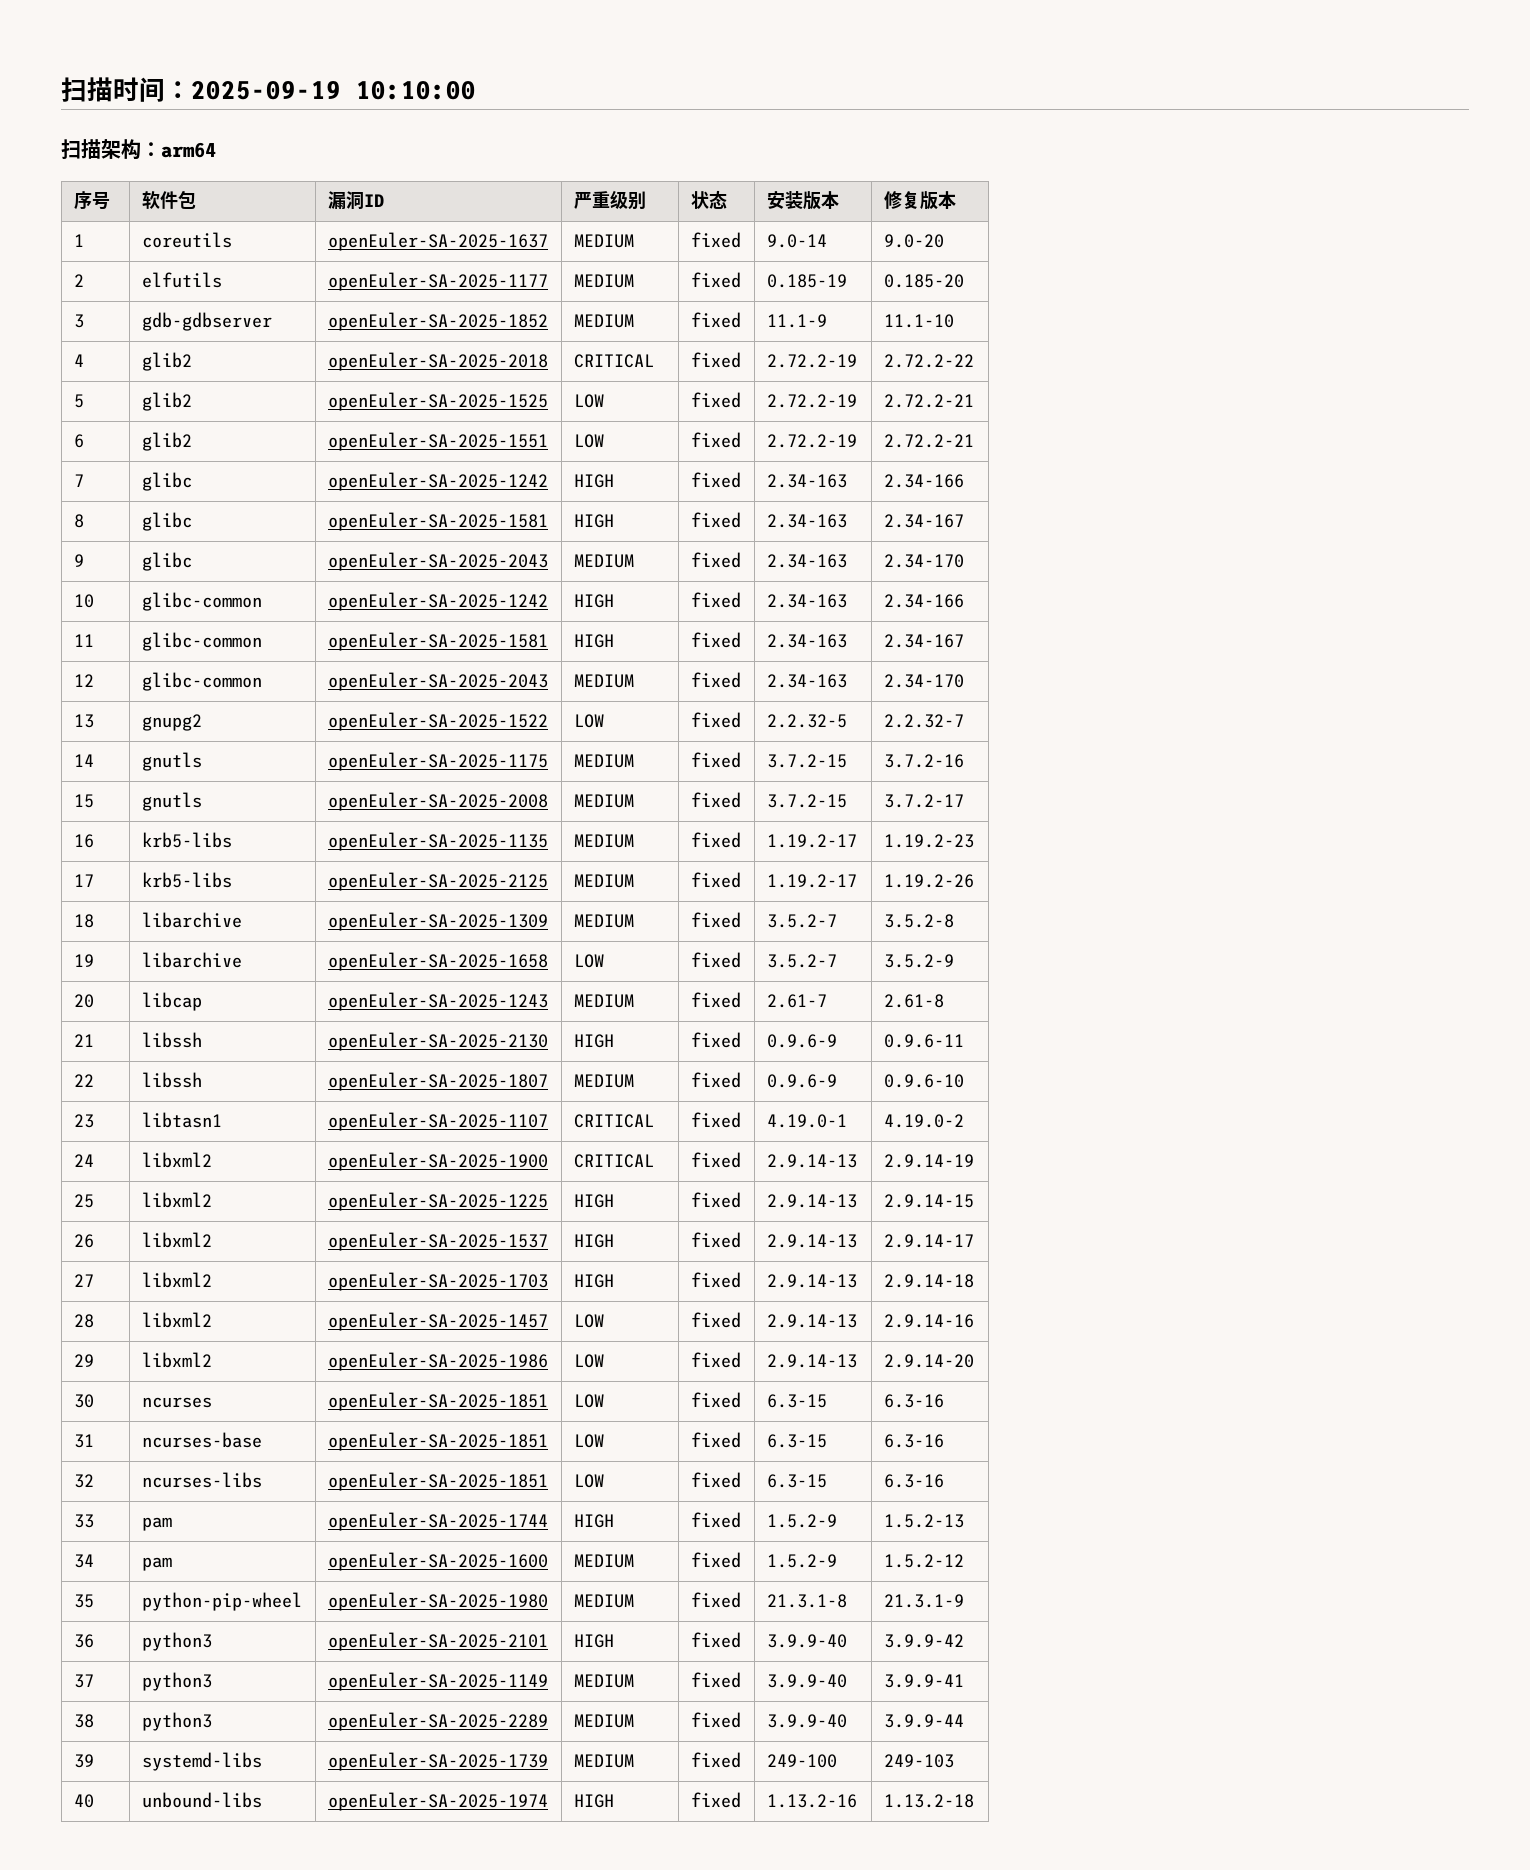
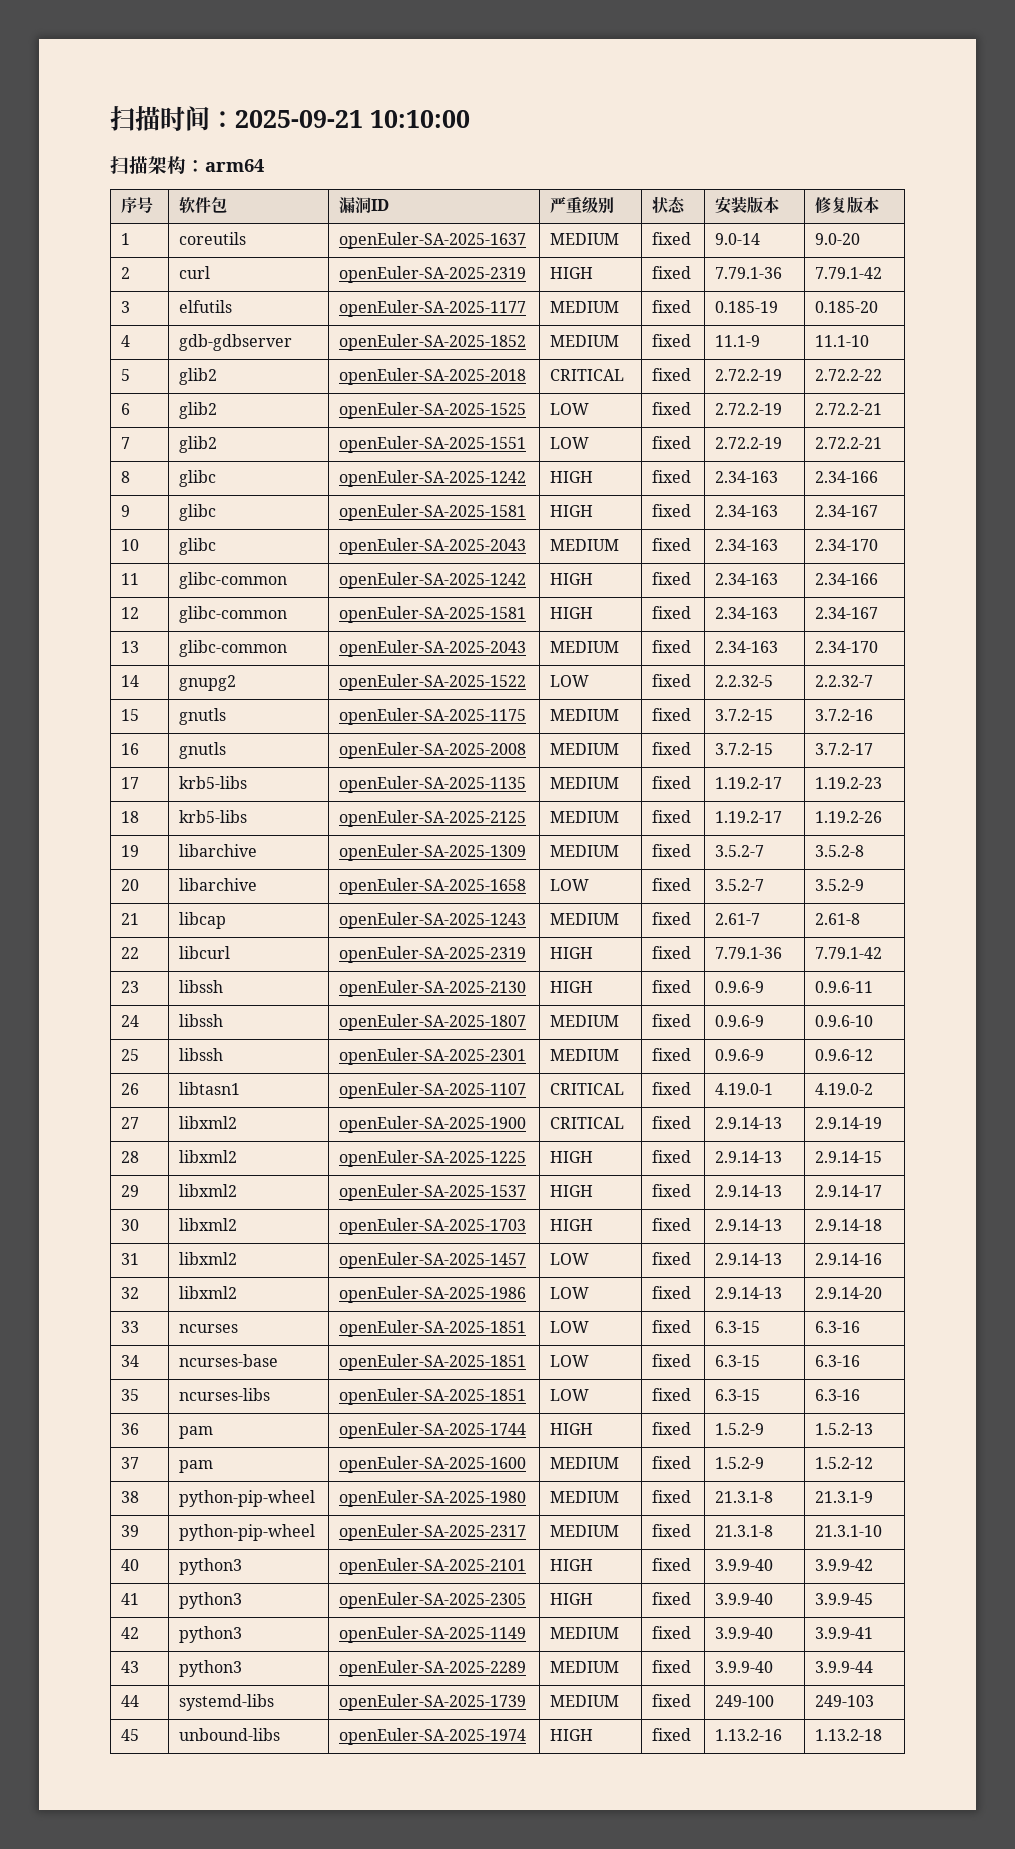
- 扫描时间：2025-09-19 10:10:00
+ 扫描时间：2025-09-21 10:10:00
- 2 | elfutils | openEuler-SA-2025-1177 | MEDIUM | fixed | 0.185-19 | 0.185-20
+ 2 | curl | openEuler-SA-2025-2319 | HIGH | fixed | 7.79.1-36 | 7.79.1-42
+ 3 | elfutils | openEuler-SA-2025-1177 | MEDIUM | fixed | 0.185-19 | 0.185-20
- 3 | gdb-gdbserver | openEuler-SA-2025-1852 | MEDIUM | fixed | 11.1-9 | 11.1-10
+ 4 | gdb-gdbserver | openEuler-SA-2025-1852 | MEDIUM | fixed | 11.1-9 | 11.1-10
- 4 | glib2 | openEuler-SA-2025-2018 | CRITICAL | fixed | 2.72.2-19 | 2.72.2-22
+ 5 | glib2 | openEuler-SA-2025-2018 | CRITICAL | fixed | 2.72.2-19 | 2.72.2-22
- 5 | glib2 | openEuler-SA-2025-1525 | LOW | fixed | 2.72.2-19 | 2.72.2-21
+ 6 | glib2 | openEuler-SA-2025-1525 | LOW | fixed | 2.72.2-19 | 2.72.2-21
- 6 | glib2 | openEuler-SA-2025-1551 | LOW | fixed | 2.72.2-19 | 2.72.2-21
+ 7 | glib2 | openEuler-SA-2025-1551 | LOW | fixed | 2.72.2-19 | 2.72.2-21
- 7 | glibc | openEuler-SA-2025-1242 | HIGH | fixed | 2.34-163 | 2.34-166
+ 8 | glibc | openEuler-SA-2025-1242 | HIGH | fixed | 2.34-163 | 2.34-166
- 8 | glibc | openEuler-SA-2025-1581 | HIGH | fixed | 2.34-163 | 2.34-167
+ 9 | glibc | openEuler-SA-2025-1581 | HIGH | fixed | 2.34-163 | 2.34-167
- 9 | glibc | openEuler-SA-2025-2043 | MEDIUM | fixed | 2.34-163 | 2.34-170
+ 10 | glibc | openEuler-SA-2025-2043 | MEDIUM | fixed | 2.34-163 | 2.34-170
- 10 | glibc-common | openEuler-SA-2025-1242 | HIGH | fixed | 2.34-163 | 2.34-166
+ 11 | glibc-common | openEuler-SA-2025-1242 | HIGH | fixed | 2.34-163 | 2.34-166
- 11 | glibc-common | openEuler-SA-2025-1581 | HIGH | fixed | 2.34-163 | 2.34-167
+ 12 | glibc-common | openEuler-SA-2025-1581 | HIGH | fixed | 2.34-163 | 2.34-167
- 12 | glibc-common | openEuler-SA-2025-2043 | MEDIUM | fixed | 2.34-163 | 2.34-170
+ 13 | glibc-common | openEuler-SA-2025-2043 | MEDIUM | fixed | 2.34-163 | 2.34-170
- 13 | gnupg2 | openEuler-SA-2025-1522 | LOW | fixed | 2.2.32-5 | 2.2.32-7
+ 14 | gnupg2 | openEuler-SA-2025-1522 | LOW | fixed | 2.2.32-5 | 2.2.32-7
- 14 | gnutls | openEuler-SA-2025-1175 | MEDIUM | fixed | 3.7.2-15 | 3.7.2-16
+ 15 | gnutls | openEuler-SA-2025-1175 | MEDIUM | fixed | 3.7.2-15 | 3.7.2-16
- 15 | gnutls | openEuler-SA-2025-2008 | MEDIUM | fixed | 3.7.2-15 | 3.7.2-17
+ 16 | gnutls | openEuler-SA-2025-2008 | MEDIUM | fixed | 3.7.2-15 | 3.7.2-17
- 16 | krb5-libs | openEuler-SA-2025-1135 | MEDIUM | fixed | 1.19.2-17 | 1.19.2-23
+ 17 | krb5-libs | openEuler-SA-2025-1135 | MEDIUM | fixed | 1.19.2-17 | 1.19.2-23
- 17 | krb5-libs | openEuler-SA-2025-2125 | MEDIUM | fixed | 1.19.2-17 | 1.19.2-26
+ 18 | krb5-libs | openEuler-SA-2025-2125 | MEDIUM | fixed | 1.19.2-17 | 1.19.2-26
- 18 | libarchive | openEuler-SA-2025-1309 | MEDIUM | fixed | 3.5.2-7 | 3.5.2-8
+ 19 | libarchive | openEuler-SA-2025-1309 | MEDIUM | fixed | 3.5.2-7 | 3.5.2-8
- 19 | libarchive | openEuler-SA-2025-1658 | LOW | fixed | 3.5.2-7 | 3.5.2-9
+ 20 | libarchive | openEuler-SA-2025-1658 | LOW | fixed | 3.5.2-7 | 3.5.2-9
- 20 | libcap | openEuler-SA-2025-1243 | MEDIUM | fixed | 2.61-7 | 2.61-8
+ 21 | libcap | openEuler-SA-2025-1243 | MEDIUM | fixed | 2.61-7 | 2.61-8
- 21 | libssh | openEuler-SA-2025-2130 | HIGH | fixed | 0.9.6-9 | 0.9.6-11
+ 22 | libcurl | openEuler-SA-2025-2319 | HIGH | fixed | 7.79.1-36 | 7.79.1-42
+ 23 | libssh | openEuler-SA-2025-2130 | HIGH | fixed | 0.9.6-9 | 0.9.6-11
- 22 | libssh | openEuler-SA-2025-1807 | MEDIUM | fixed | 0.9.6-9 | 0.9.6-10
+ 24 | libssh | openEuler-SA-2025-1807 | MEDIUM | fixed | 0.9.6-9 | 0.9.6-10
- 23 | libtasn1 | openEuler-SA-2025-1107 | CRITICAL | fixed | 4.19.0-1 | 4.19.0-2
+ 25 | libssh | openEuler-SA-2025-2301 | MEDIUM | fixed | 0.9.6-9 | 0.9.6-12
+ 26 | libtasn1 | openEuler-SA-2025-1107 | CRITICAL | fixed | 4.19.0-1 | 4.19.0-2
- 24 | libxml2 | openEuler-SA-2025-1900 | CRITICAL | fixed | 2.9.14-13 | 2.9.14-19
+ 27 | libxml2 | openEuler-SA-2025-1900 | CRITICAL | fixed | 2.9.14-13 | 2.9.14-19
- 25 | libxml2 | openEuler-SA-2025-1225 | HIGH | fixed | 2.9.14-13 | 2.9.14-15
+ 28 | libxml2 | openEuler-SA-2025-1225 | HIGH | fixed | 2.9.14-13 | 2.9.14-15
- 26 | libxml2 | openEuler-SA-2025-1537 | HIGH | fixed | 2.9.14-13 | 2.9.14-17
+ 29 | libxml2 | openEuler-SA-2025-1537 | HIGH | fixed | 2.9.14-13 | 2.9.14-17
- 27 | libxml2 | openEuler-SA-2025-1703 | HIGH | fixed | 2.9.14-13 | 2.9.14-18
+ 30 | libxml2 | openEuler-SA-2025-1703 | HIGH | fixed | 2.9.14-13 | 2.9.14-18
- 28 | libxml2 | openEuler-SA-2025-1457 | LOW | fixed | 2.9.14-13 | 2.9.14-16
+ 31 | libxml2 | openEuler-SA-2025-1457 | LOW | fixed | 2.9.14-13 | 2.9.14-16
- 29 | libxml2 | openEuler-SA-2025-1986 | LOW | fixed | 2.9.14-13 | 2.9.14-20
+ 32 | libxml2 | openEuler-SA-2025-1986 | LOW | fixed | 2.9.14-13 | 2.9.14-20
- 30 | ncurses | openEuler-SA-2025-1851 | LOW | fixed | 6.3-15 | 6.3-16
+ 33 | ncurses | openEuler-SA-2025-1851 | LOW | fixed | 6.3-15 | 6.3-16
- 31 | ncurses-base | openEuler-SA-2025-1851 | LOW | fixed | 6.3-15 | 6.3-16
+ 34 | ncurses-base | openEuler-SA-2025-1851 | LOW | fixed | 6.3-15 | 6.3-16
- 32 | ncurses-libs | openEuler-SA-2025-1851 | LOW | fixed | 6.3-15 | 6.3-16
+ 35 | ncurses-libs | openEuler-SA-2025-1851 | LOW | fixed | 6.3-15 | 6.3-16
- 33 | pam | openEuler-SA-2025-1744 | HIGH | fixed | 1.5.2-9 | 1.5.2-13
+ 36 | pam | openEuler-SA-2025-1744 | HIGH | fixed | 1.5.2-9 | 1.5.2-13
- 34 | pam | openEuler-SA-2025-1600 | MEDIUM | fixed | 1.5.2-9 | 1.5.2-12
+ 37 | pam | openEuler-SA-2025-1600 | MEDIUM | fixed | 1.5.2-9 | 1.5.2-12
- 35 | python-pip-wheel | openEuler-SA-2025-1980 | MEDIUM | fixed | 21.3.1-8 | 21.3.1-9
+ 38 | python-pip-wheel | openEuler-SA-2025-1980 | MEDIUM | fixed | 21.3.1-8 | 21.3.1-9
- 36 | python3 | openEuler-SA-2025-2101 | HIGH | fixed | 3.9.9-40 | 3.9.9-42
+ 39 | python-pip-wheel | openEuler-SA-2025-2317 | MEDIUM | fixed | 21.3.1-8 | 21.3.1-10
+ 40 | python3 | openEuler-SA-2025-2101 | HIGH | fixed | 3.9.9-40 | 3.9.9-42
- 37 | python3 | openEuler-SA-2025-1149 | MEDIUM | fixed | 3.9.9-40 | 3.9.9-41
+ 41 | python3 | openEuler-SA-2025-2305 | HIGH | fixed | 3.9.9-40 | 3.9.9-45
+ 42 | python3 | openEuler-SA-2025-1149 | MEDIUM | fixed | 3.9.9-40 | 3.9.9-41
- 38 | python3 | openEuler-SA-2025-2289 | MEDIUM | fixed | 3.9.9-40 | 3.9.9-44
+ 43 | python3 | openEuler-SA-2025-2289 | MEDIUM | fixed | 3.9.9-40 | 3.9.9-44
- 39 | systemd-libs | openEuler-SA-2025-1739 | MEDIUM | fixed | 249-100 | 249-103
+ 44 | systemd-libs | openEuler-SA-2025-1739 | MEDIUM | fixed | 249-100 | 249-103
- 40 | unbound-libs | openEuler-SA-2025-1974 | HIGH | fixed | 1.13.2-16 | 1.13.2-18
+ 45 | unbound-libs | openEuler-SA-2025-1974 | HIGH | fixed | 1.13.2-16 | 1.13.2-18

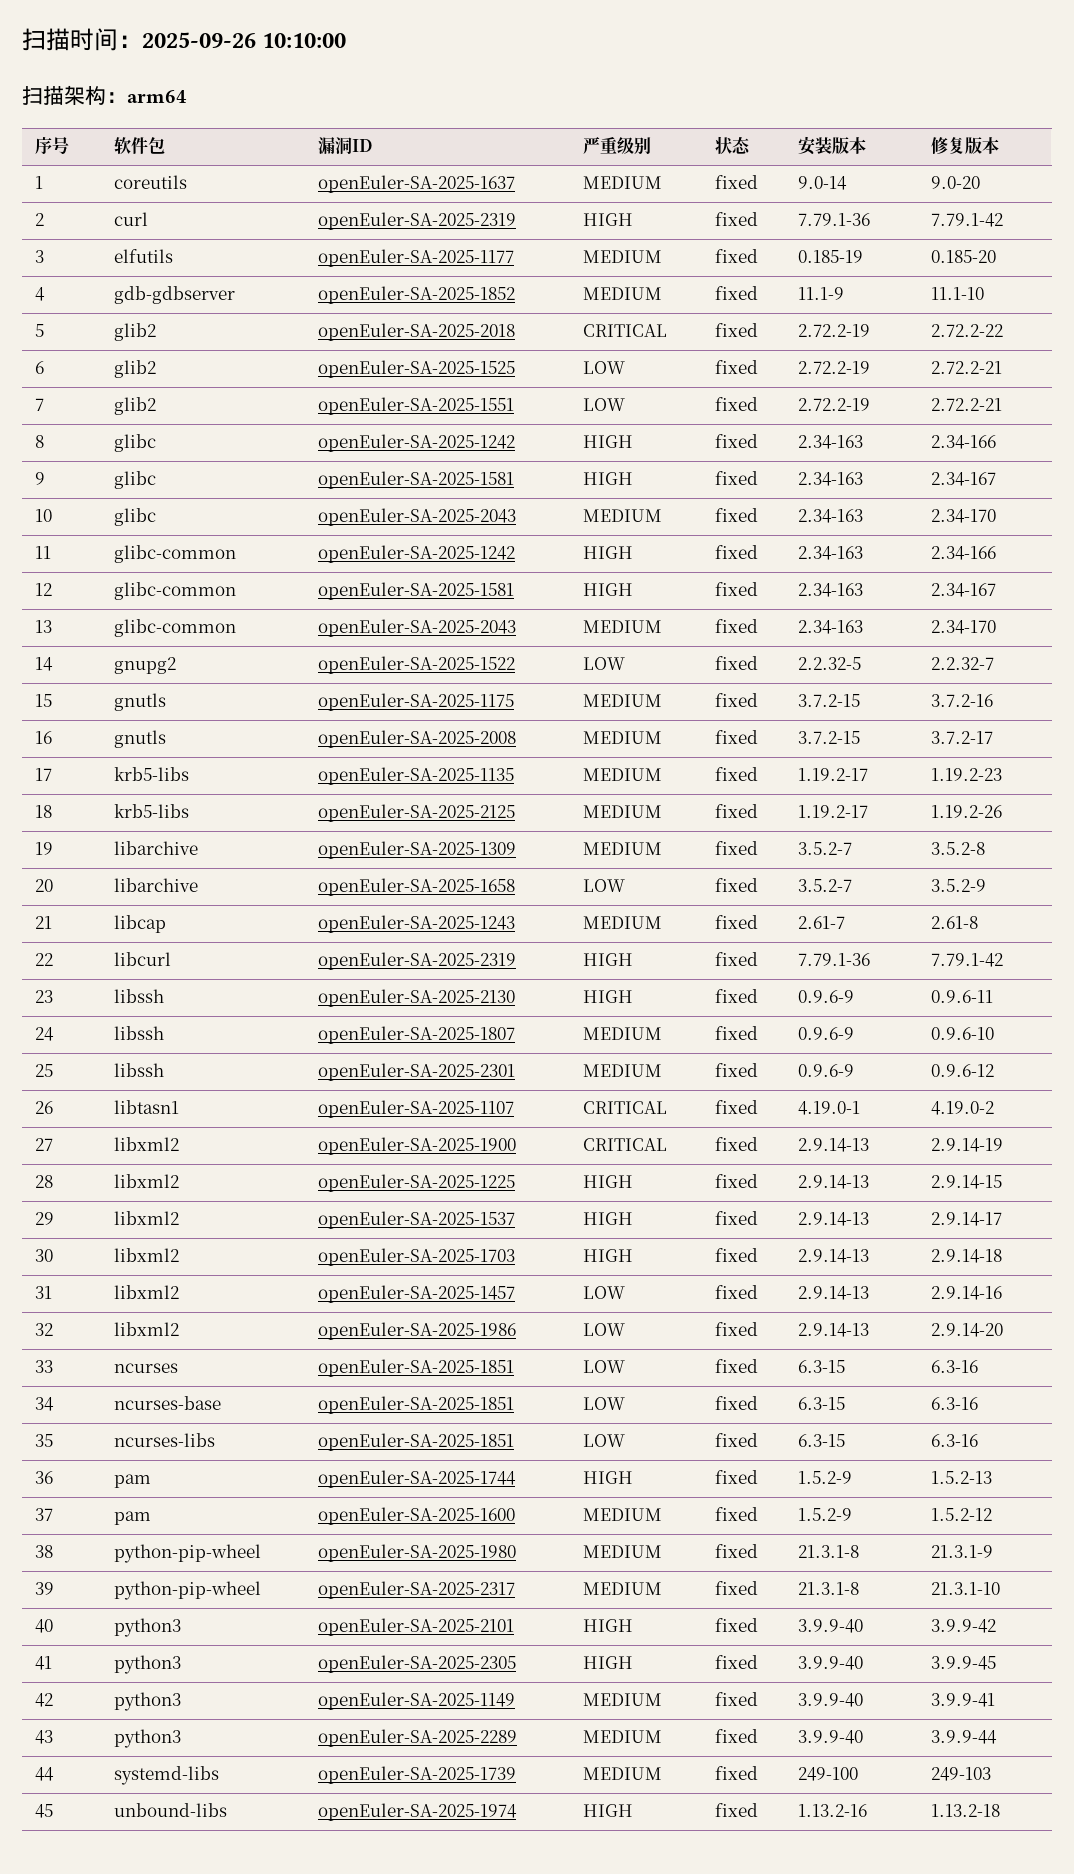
- 扫描时间：2025-09-21 10:10:00
+ 扫描时间：2025-09-26 10:10:00

